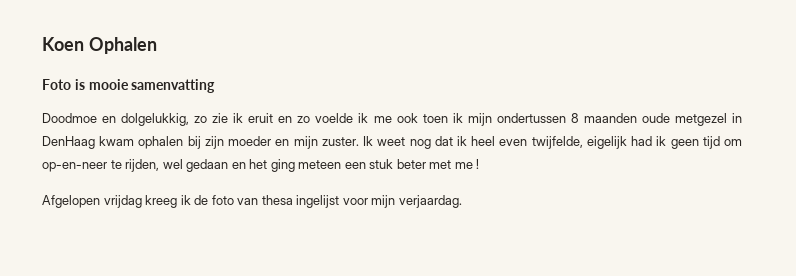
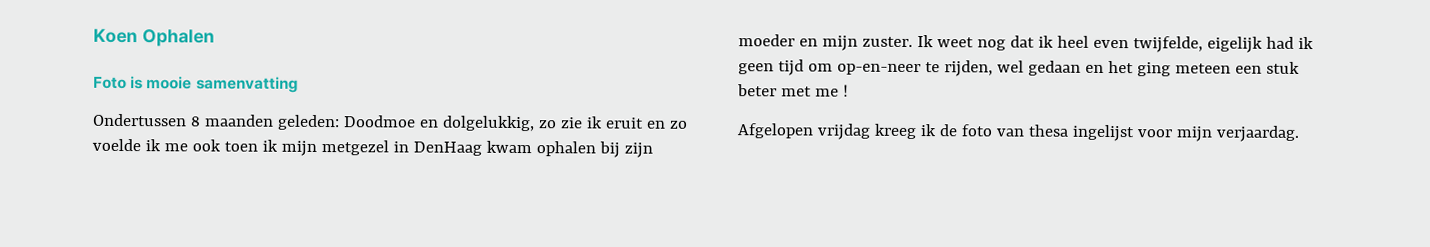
- Doodmoe en dolgelukkig, zo zie ik eruit en zo voelde ik me ook toen ik mijn ondertussen 8 maanden oude metgezel in DenHaag kwam ophalen bij zijn moeder en mijn zuster.
+ Ondertussen 8 maanden geleden: Doodmoe en dolgelukkig, zo zie ik eruit en zo voelde ik me ook toen ik mijn metgezel in DenHaag kwam ophalen bij zijn moeder en mijn zuster.

